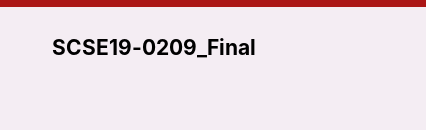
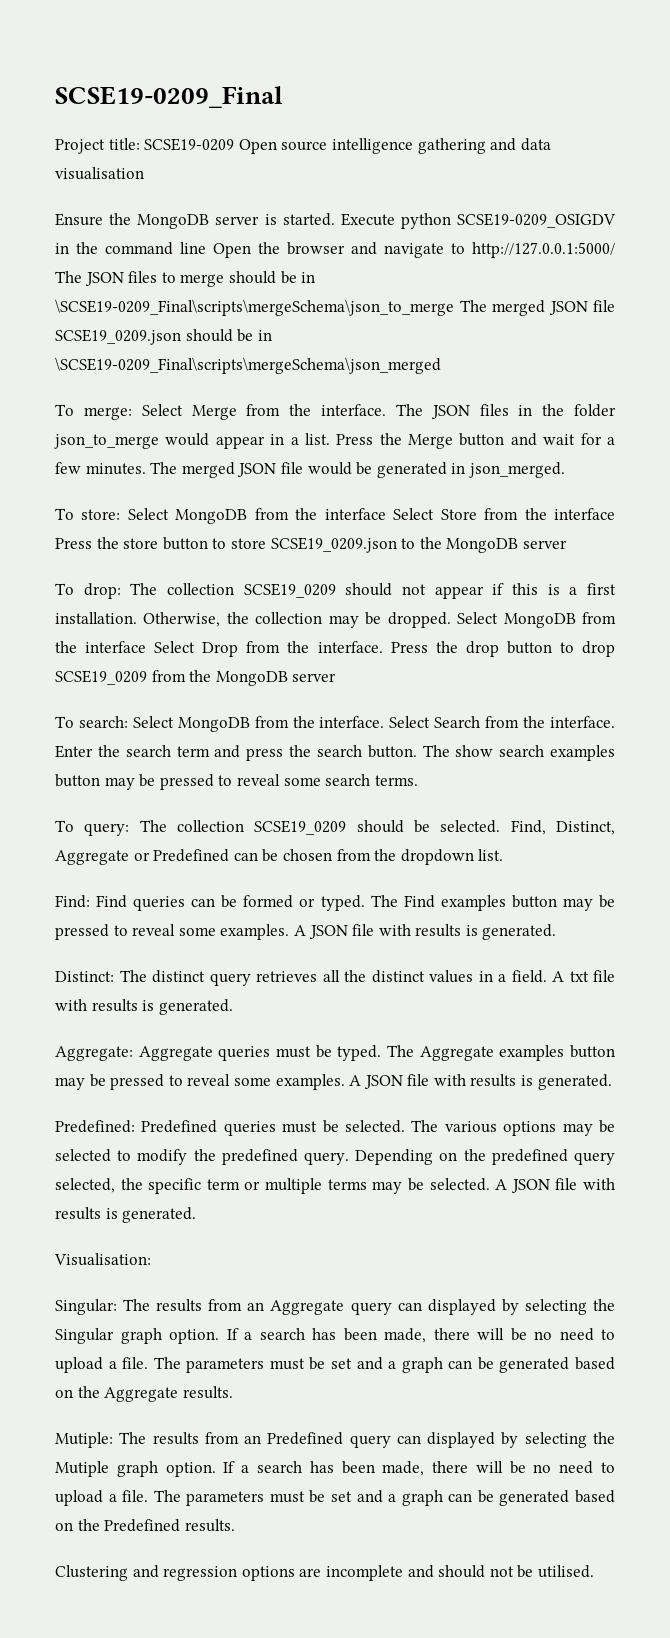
+ Project title: SCSE19-0209 Open source intelligence gathering and data visualisation
+ Ensure the MongoDB server is started. Execute python SCSE19-0209_OSIGDV in the command line Open the browser and navigate to http://127.0.0.1:5000/ The JSON files to merge should be in \SCSE19-0209_Final\scripts\mergeSchema\json_to_merge The merged JSON file SCSE19_0209.json should be in \SCSE19-0209_Final\scripts\mergeSchema\json_merged
+ To merge: Select Merge from the interface. The JSON files in the folder json_to_merge would appear in a list. Press the Merge button and wait for a few minutes. The merged JSON file would be generated in json_merged.
+ To store: Select MongoDB from the interface Select Store from the interface Press the store button to store SCSE19_0209.json to the MongoDB server
+ To drop: The collection SCSE19_0209 should not appear if this is a first installation. Otherwise, the collection may be dropped. Select MongoDB from the interface Select Drop from the interface. Press the drop button to drop SCSE19_0209 from the MongoDB server
+ To search: Select MongoDB from the interface. Select Search from the interface. Enter the search term and press the search button. The show search examples button may be pressed to reveal some search terms.
+ To query: The collection SCSE19_0209 should be selected. Find, Distinct, Aggregate or Predefined can be chosen from the dropdown list.
+ Find: Find queries can be formed or typed. The Find examples button may be pressed to reveal some examples. A JSON file with results is generated.
+ Distinct: The distinct query retrieves all the distinct values in a field. A txt file with results is generated.
+ Aggregate: Aggregate queries must be typed. The Aggregate examples button may be pressed to reveal some examples. A JSON file with results is generated.
+ Predefined: Predefined queries must be selected. The various options may be selected to modify the predefined query. Depending on the predefined query selected, the specific term or multiple terms may be selected. A JSON file with results is generated.
+ Visualisation:
+ Singular: The results from an Aggregate query can displayed by selecting the Singular graph option. If a search has been made, there will be no need to upload a file. The parameters must be set and a graph can be generated based on the Aggregate results.
+ Mutiple: The results from an Predefined query can displayed by selecting the Mutiple graph option. If a search has been made, there will be no need to upload a file. The parameters must be set and a graph can be generated based on the Predefined results.
+ Clustering and regression options are incomplete and should not be utilised.

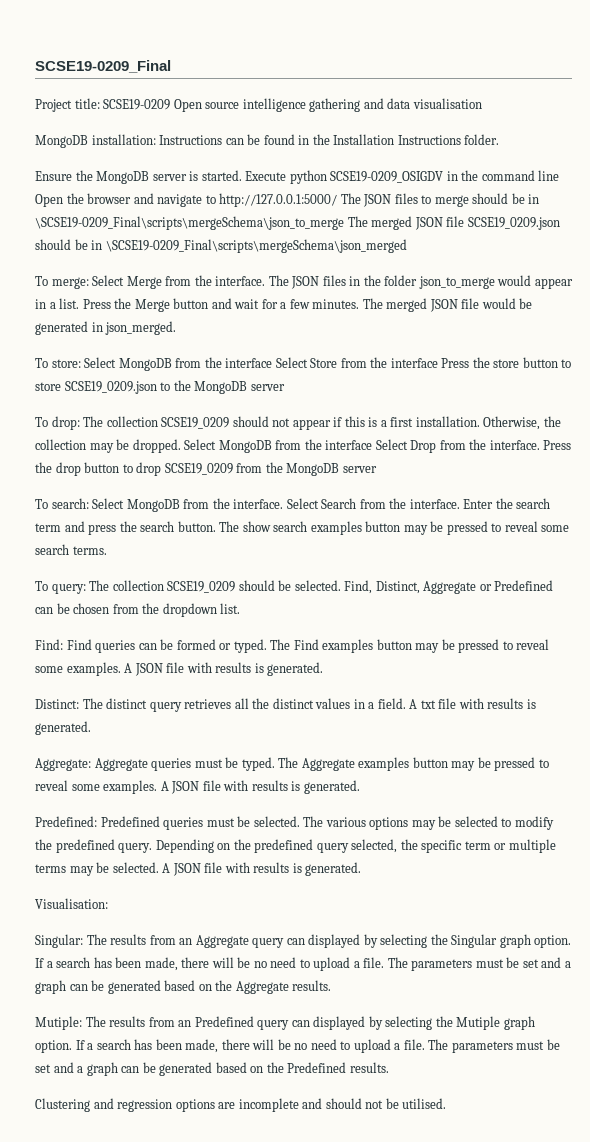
+ MongoDB installation: Instructions can be found in the Installation Instructions folder.

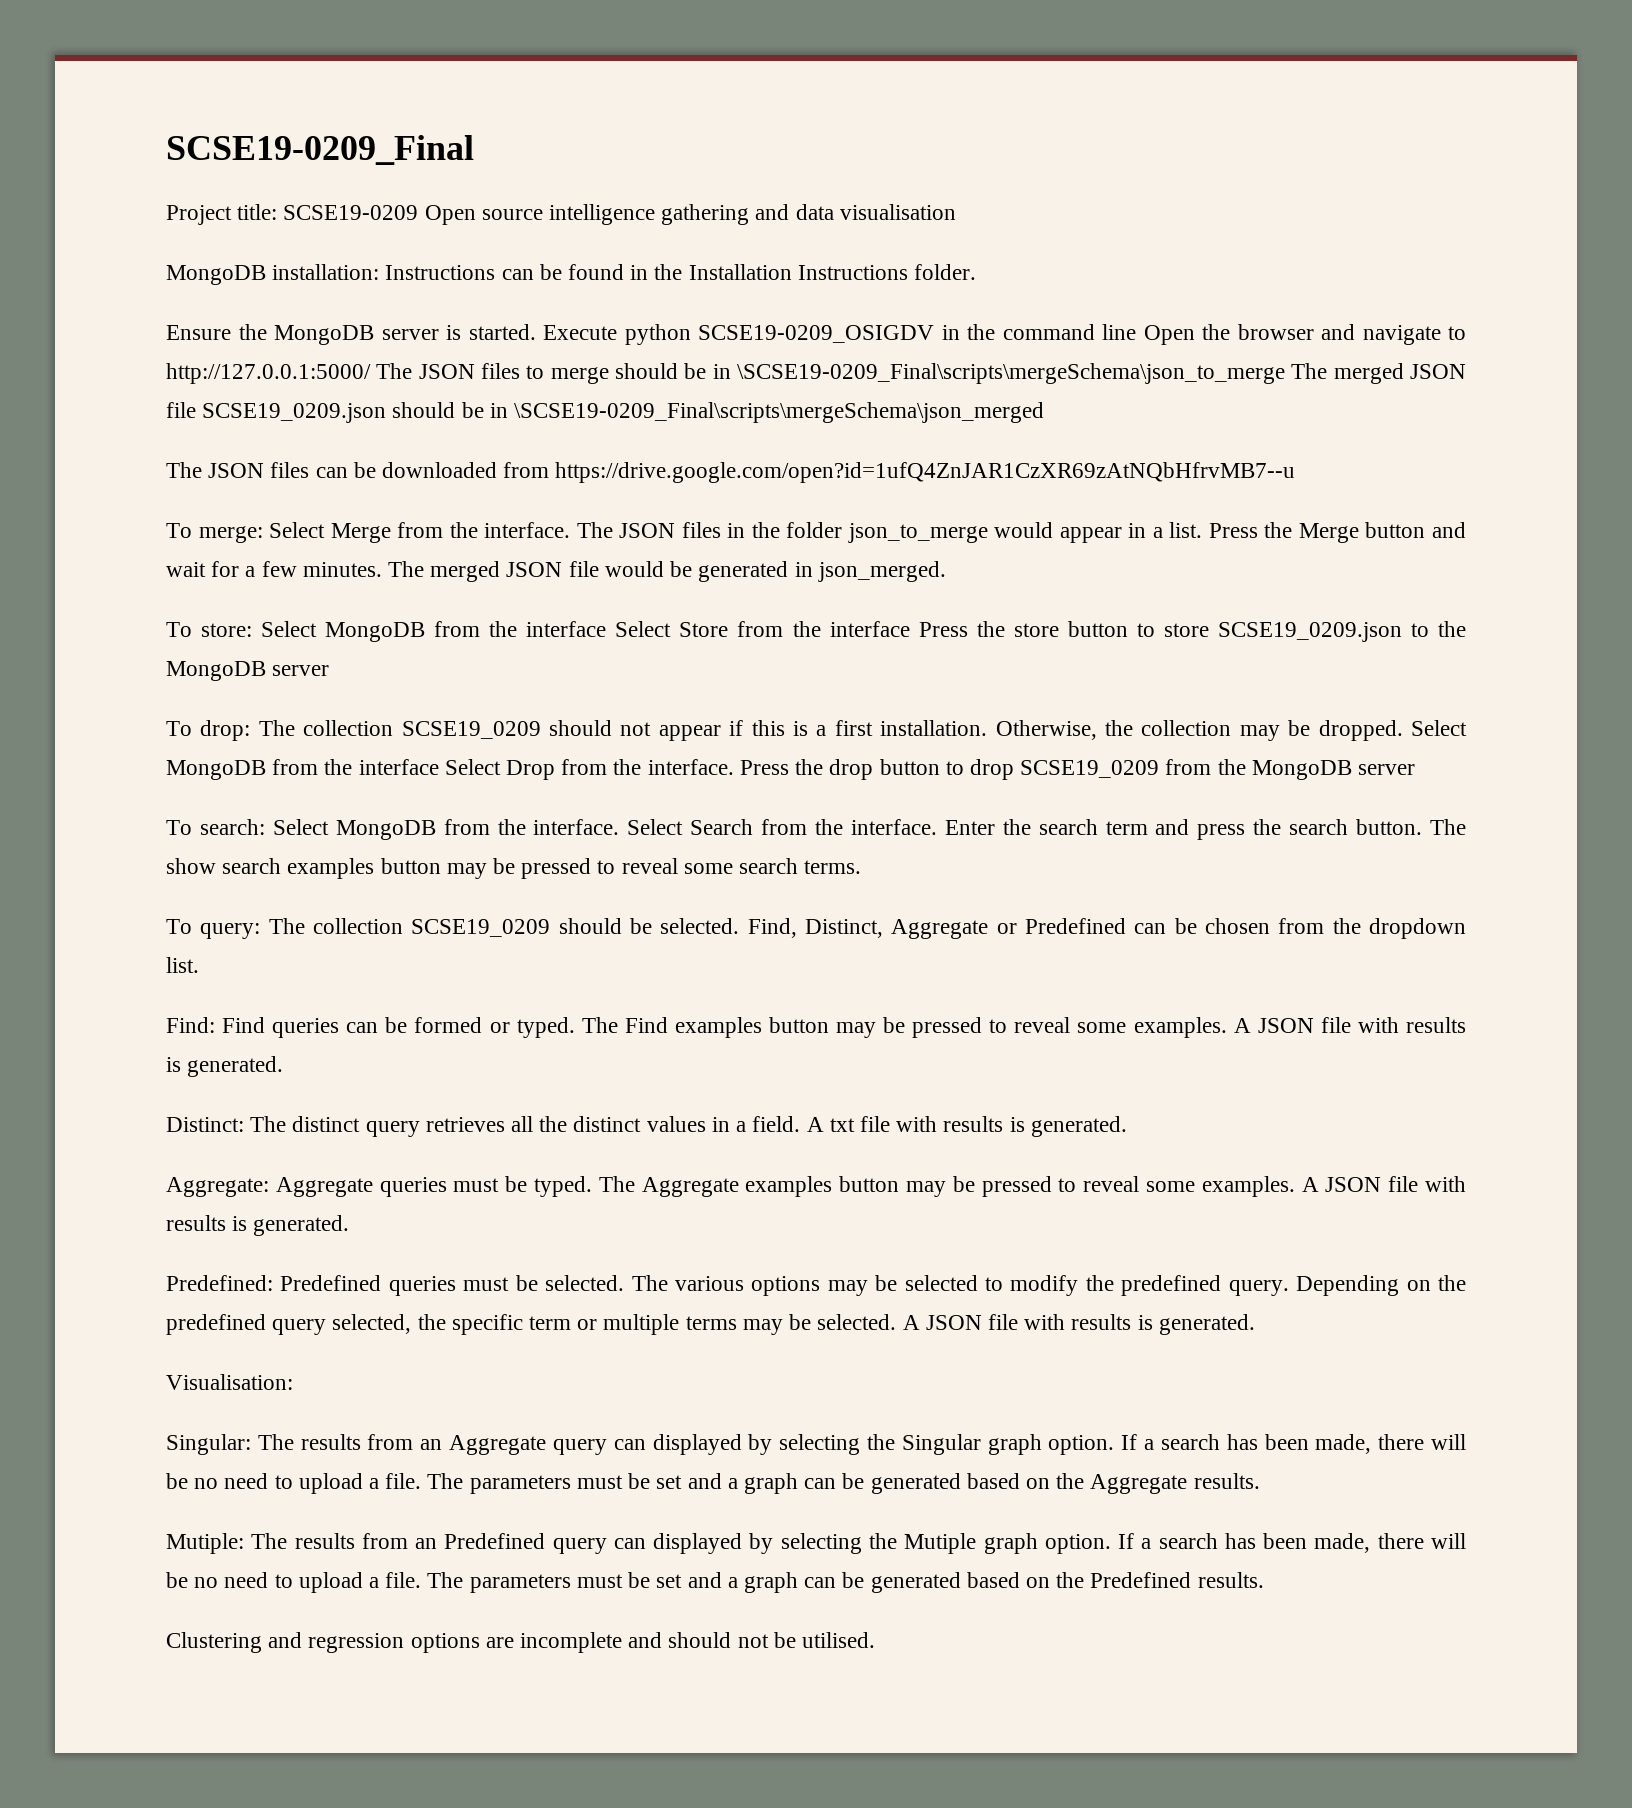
+ The JSON files can be downloaded from https://drive.google.com/open?id=1ufQ4ZnJAR1CzXR69zAtNQbHfrvMB7--u

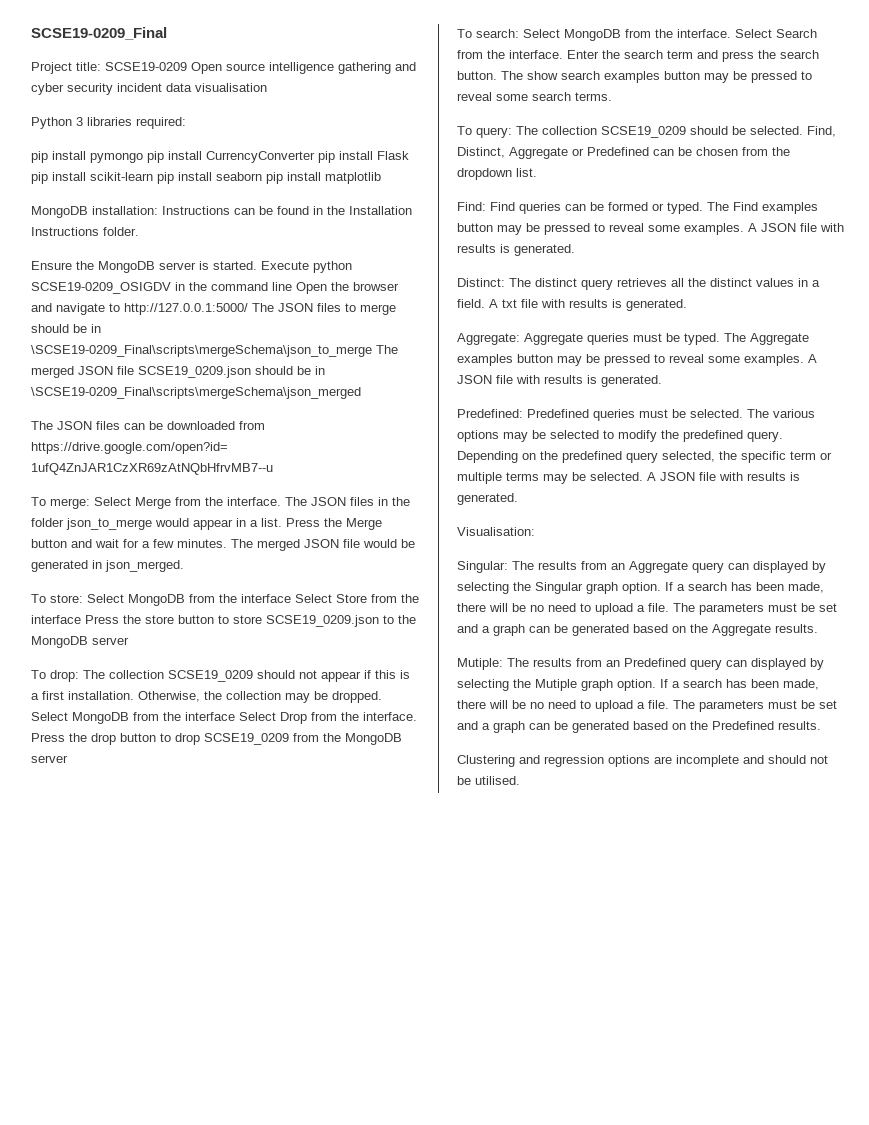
- Project title: SCSE19-0209 Open source intelligence gathering and data visualisation
+ Project title: SCSE19-0209 Open source intelligence gathering and cyber security incident data visualisation
+ Python 3 libraries required:
+ pip install pymongo pip install CurrencyConverter pip install Flask pip install scikit-learn pip install seaborn pip install matplotlib

